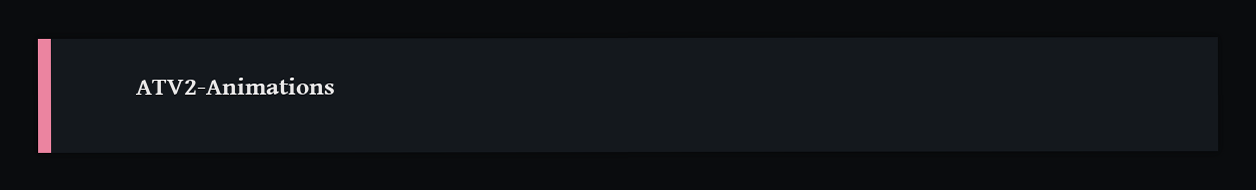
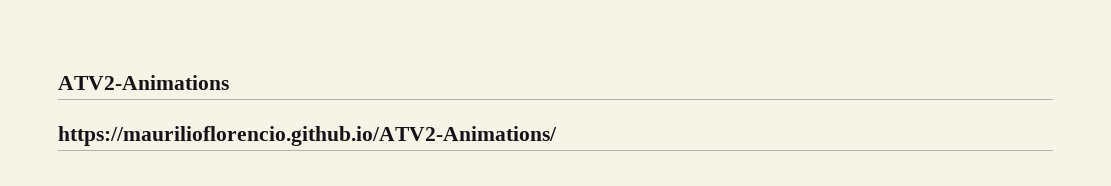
+ https://maurilioflorencio.github.io/ATV2-Animations/

